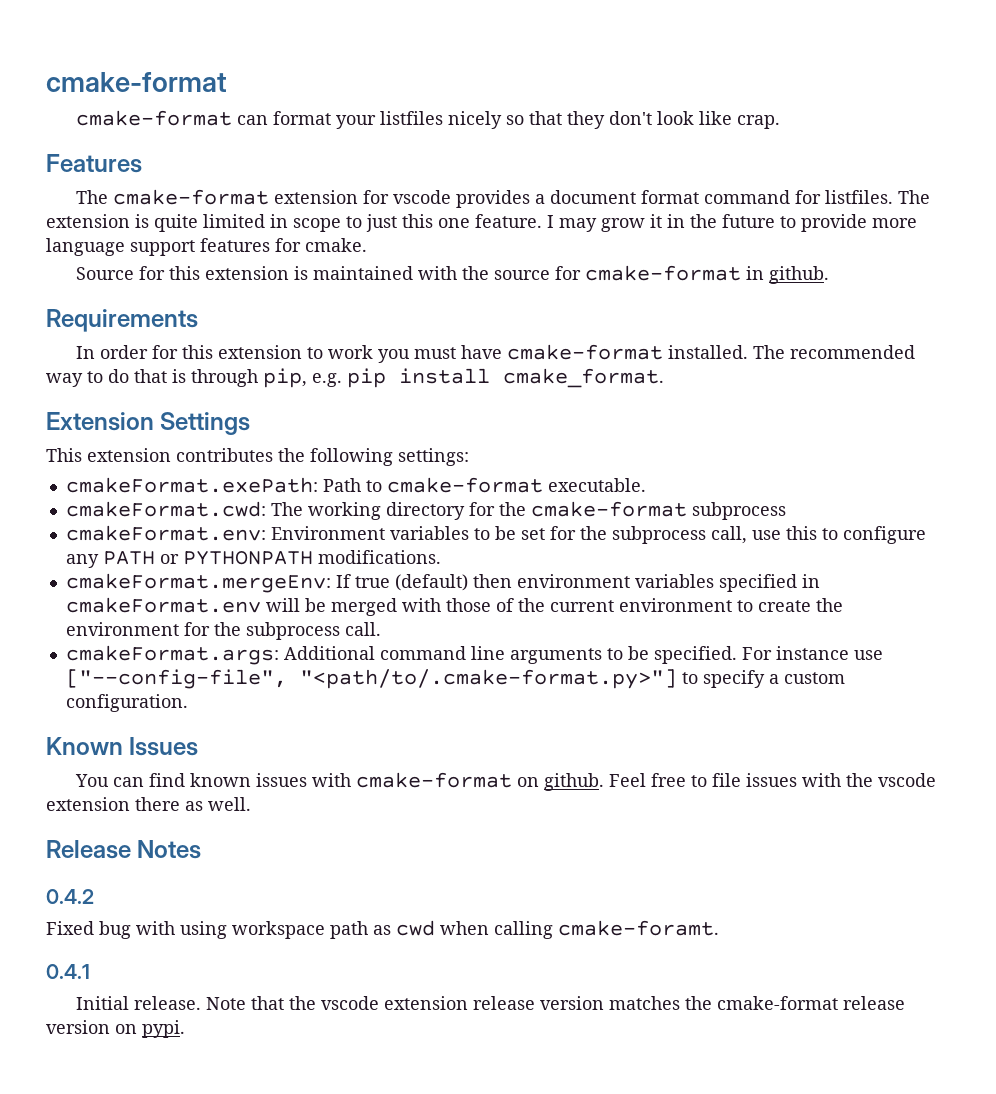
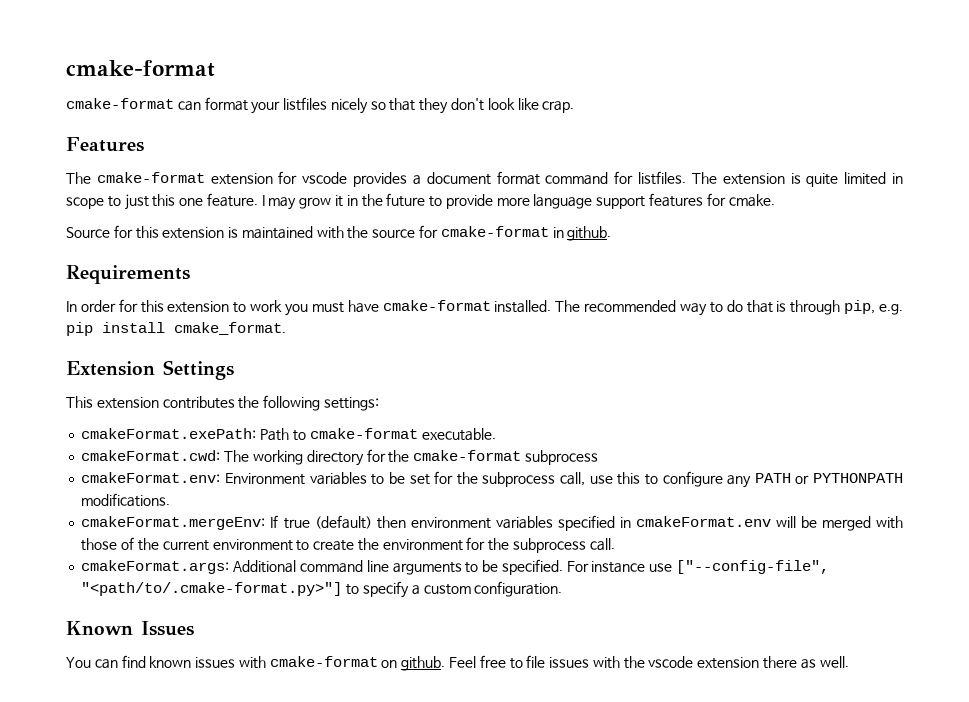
- Release Notes
- 0.4.2
- Fixed bug with using workspace path as cwd when calling cmake-foramt.
- 0.4.1
- Initial release. Note that the vscode extension release version matches the cmake-format release version on pypi.

